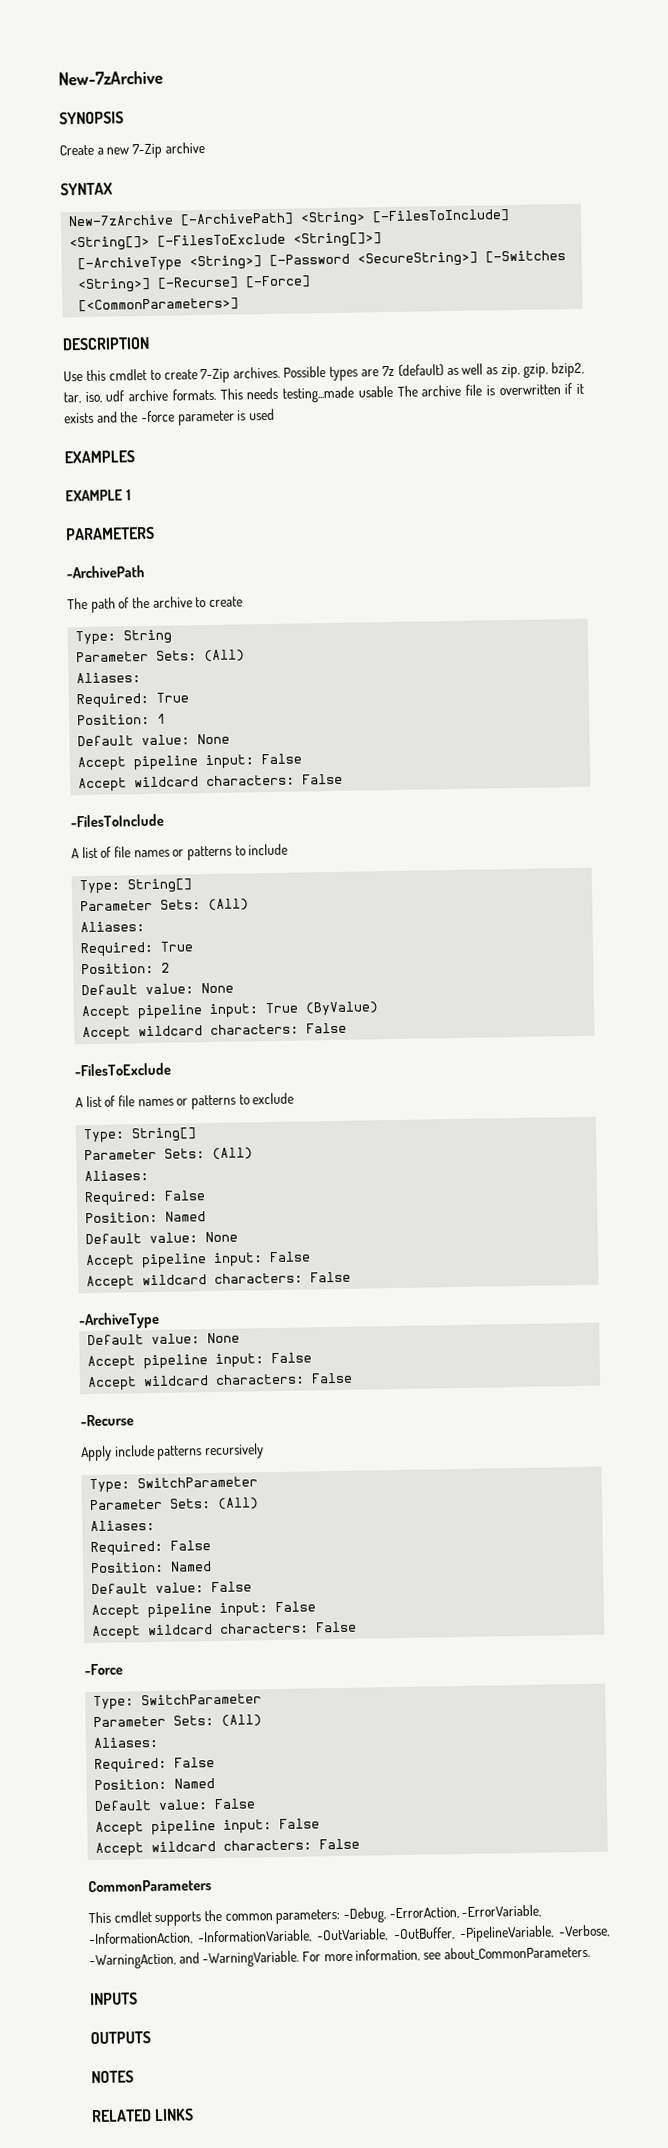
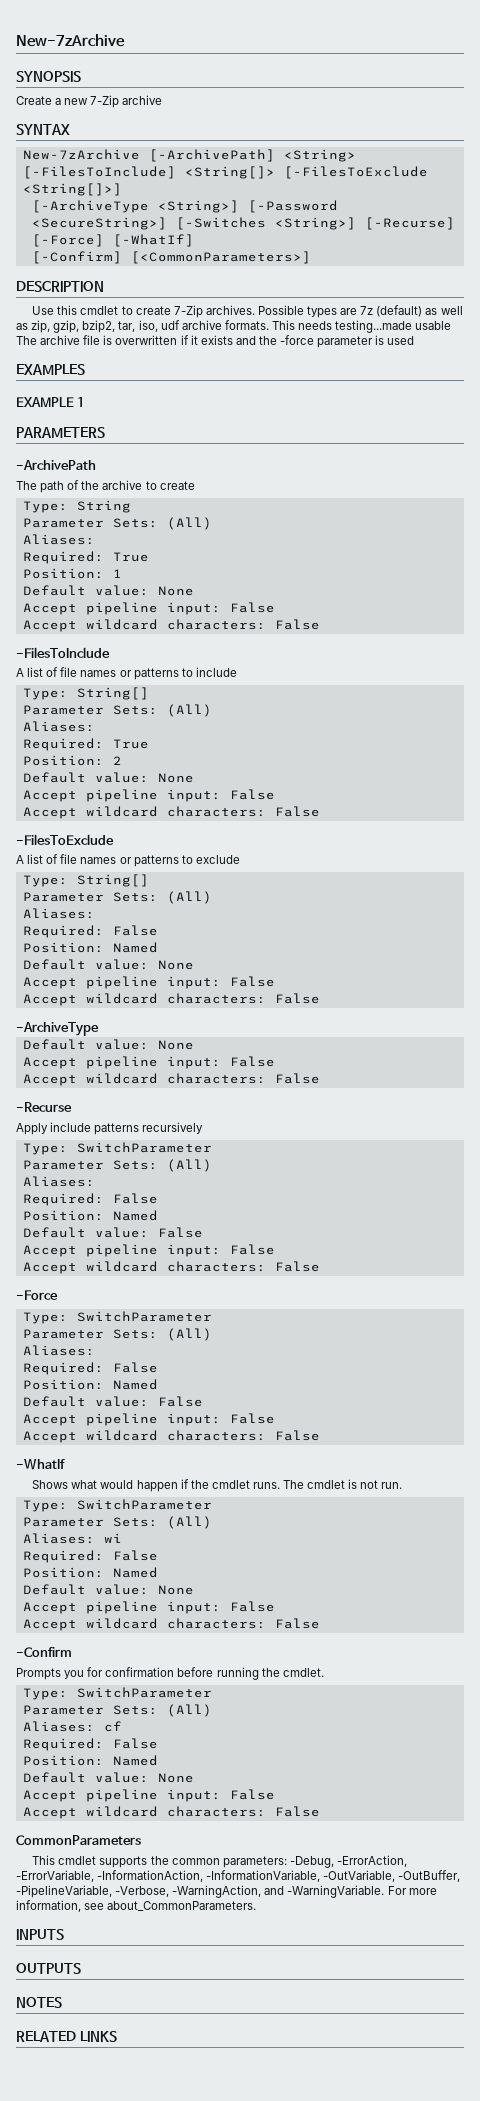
- [-ArchiveType <String>] [-Password <SecureString>] [-Switches <String>] [-Recurse] [-Force]
- [<CommonParameters>]
+ [-ArchiveType <String>] [-Password <SecureString>] [-Switches <String>] [-Recurse] [-Force] [-WhatIf]
+ [-Confirm] [<CommonParameters>]
  Position: 2
  Default value: None
- Accept pipeline input: True (ByValue)
+ Accept pipeline input: False
+ -WhatIf
+ Shows what would happen if the cmdlet runs. The cmdlet is not run.
+ Type: SwitchParameter
+ Parameter Sets: (All)
+ Aliases: wi
+ Required: False
+ Position: Named
+ Default value: None
+ Accept pipeline input: False
+ Accept wildcard characters: False
+ -Confirm
+ Prompts you for confirmation before running the cmdlet.
+ Type: SwitchParameter
+ Parameter Sets: (All)
+ Aliases: cf
+ Required: False
+ Position: Named
+ Default value: None
+ Accept pipeline input: False
+ Accept wildcard characters: False

